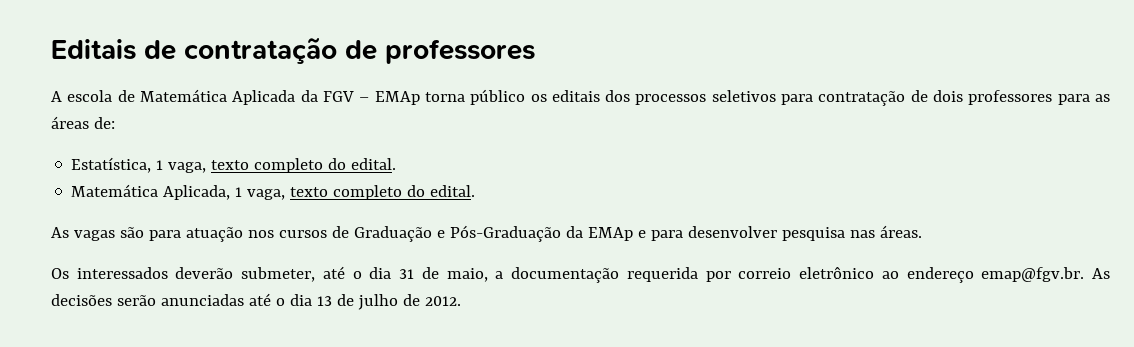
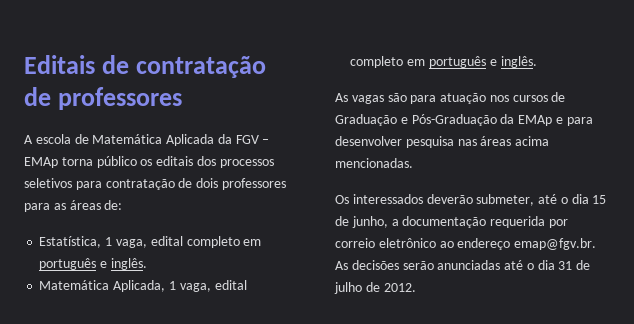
- Estatística, 1 vaga, texto completo do edital.
- Matemática Aplicada, 1 vaga, texto completo do edital.
+ Estatística, 1 vaga, edital completo em português e inglês.
+ Matemática Aplicada, 1 vaga, edital completo em português e inglês.
- As vagas são para atuação nos cursos de Graduação e Pós-Graduação da EMAp e para desenvolver pesquisa nas áreas.
+ As vagas são para atuação nos cursos de Graduação e Pós-Graduação da EMAp e para desenvolver pesquisa nas áreas acima mencionadas.
- Os interessados deverão submeter, até o dia 31 de maio, a documentação requerida por correio eletrônico ao endereço emap@fgv.br. As decisões serão anunciadas até o dia 13 de julho de 2012.
+ Os interessados deverão submeter, até o dia 15 de junho, a documentação requerida por correio eletrônico ao endereço emap@fgv.br. As decisões serão anunciadas até o dia 31 de julho de 2012.

